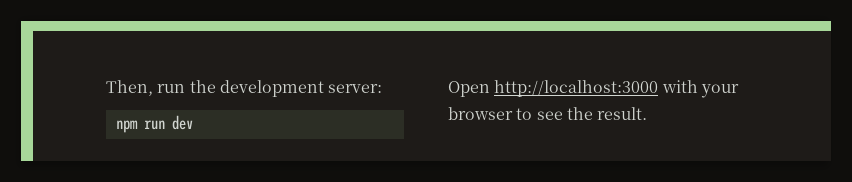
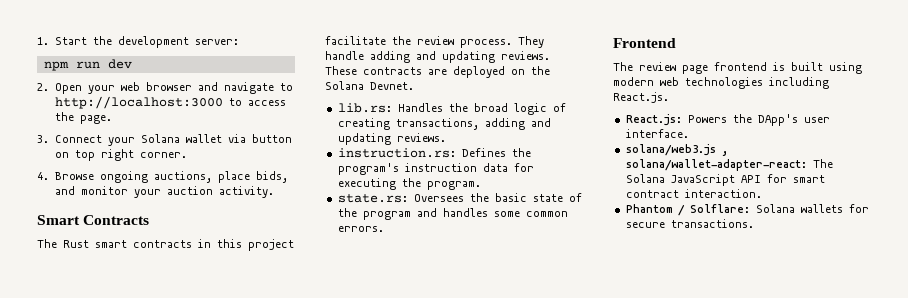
- Then, run the development server:
+ 1. Start the development server:
- Open http://localhost:3000 with your browser to see the result.
+ 2. Open your web browser and navigate to http://localhost:3000 to access the page.
+ 3. Connect your Solana wallet via button on top right corner.
+ 4. Browse ongoing auctions, place bids, and monitor your auction activity.
+ Smart Contracts
+ The Rust smart contracts in this project facilitate the review process. They handle adding and updating reviews. These contracts are deployed on the Solana Devnet.
+ lib.rs: Handles the broad logic of creating transactions, adding and updating reviews.
+ instruction.rs: Defines the program's instruction data for executing the program.
+ state.rs: Oversees the basic state of the program and handles some common errors.
+ Frontend
+ The review page frontend is built using modern web technologies including React.js.
+ React.js: Powers the DApp's user interface.
+ solana/web3.js , solana/wallet-adapter-react: The Solana JavaScript API for smart contract interaction.
+ Phantom / Solflare: Solana wallets for secure transactions.

